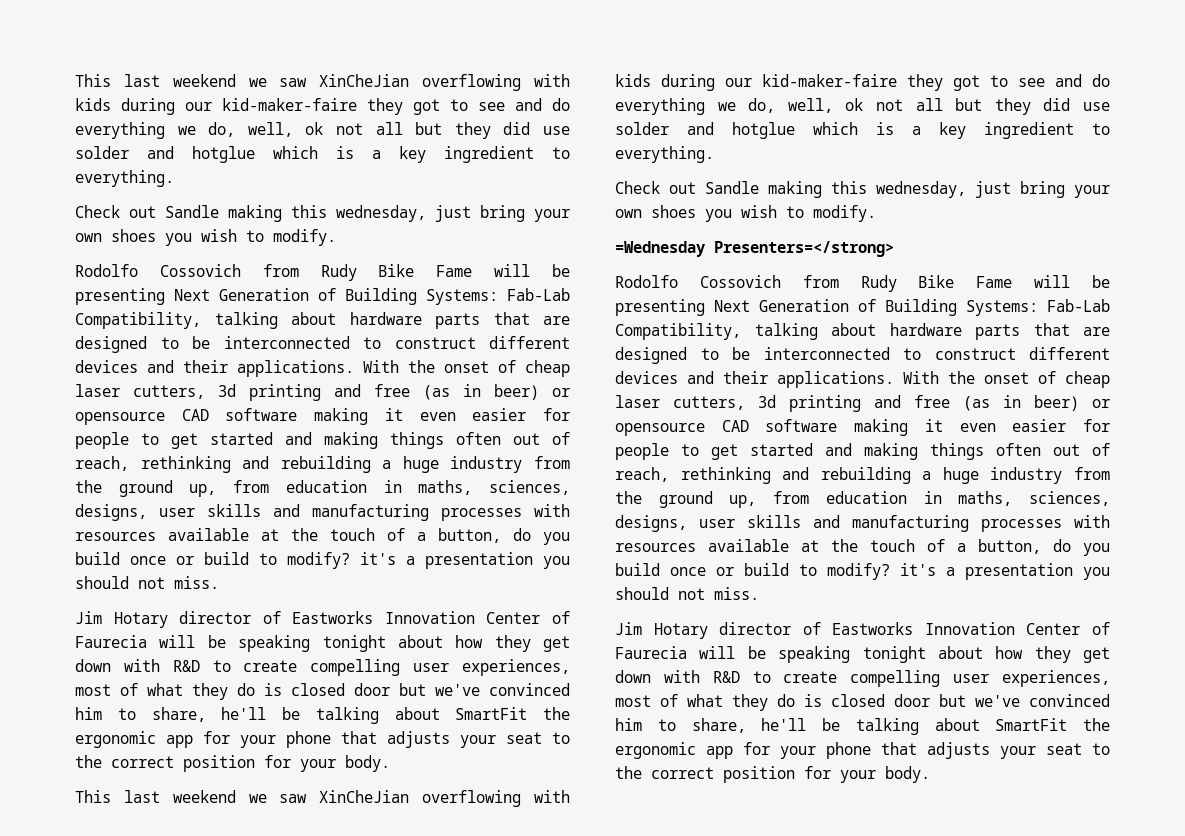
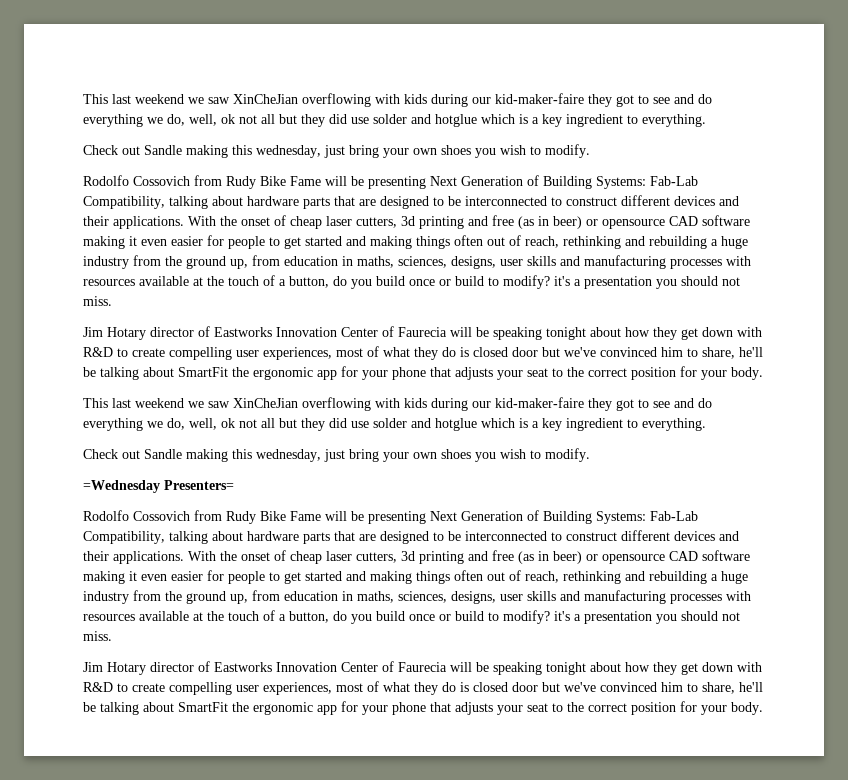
- =Wednesday Presenters=</strong>
+ =Wednesday Presenters=

